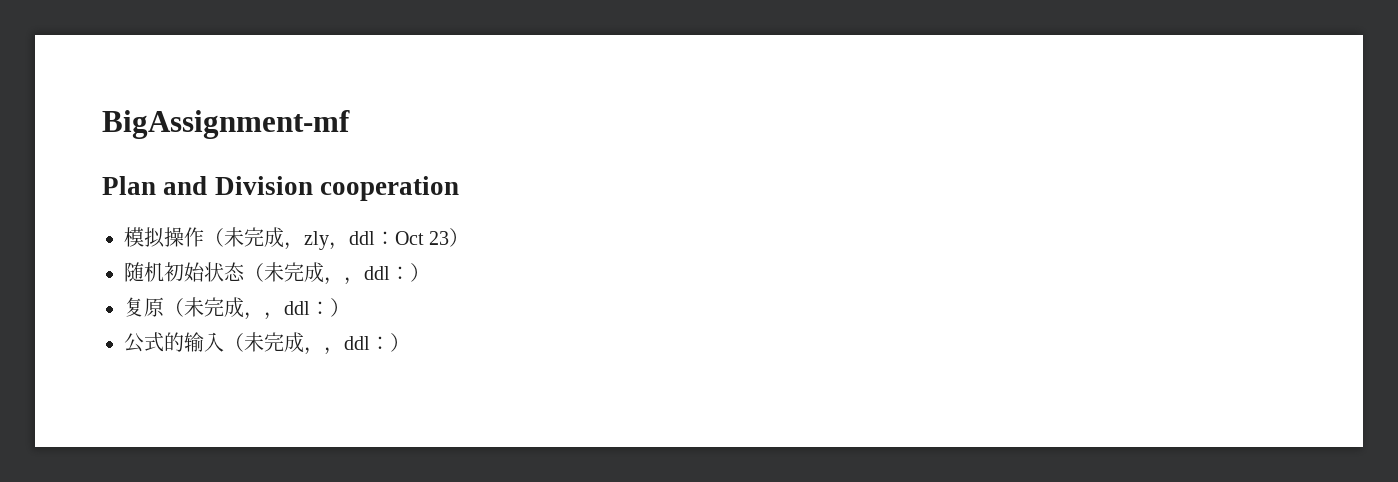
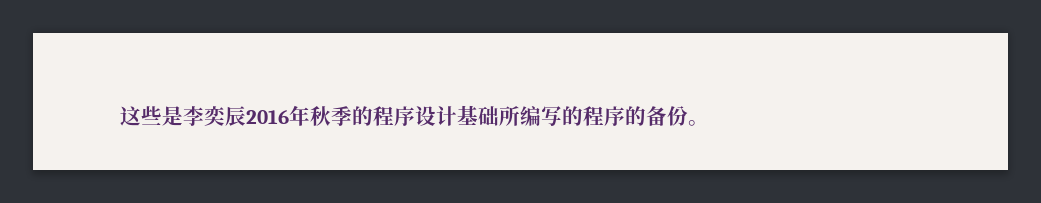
- BigAssignment-mf
- Plan and Division cooperation
- 模拟操作（未完成，zly，ddl：Oct 23）
- 随机初始状态（未完成，，ddl：）
- 复原（未完成，，ddl：）
- 公式的输入（未完成，，ddl：）
+ 这些是李奕辰2016年秋季的程序设计基础所编写的程序的备份。

